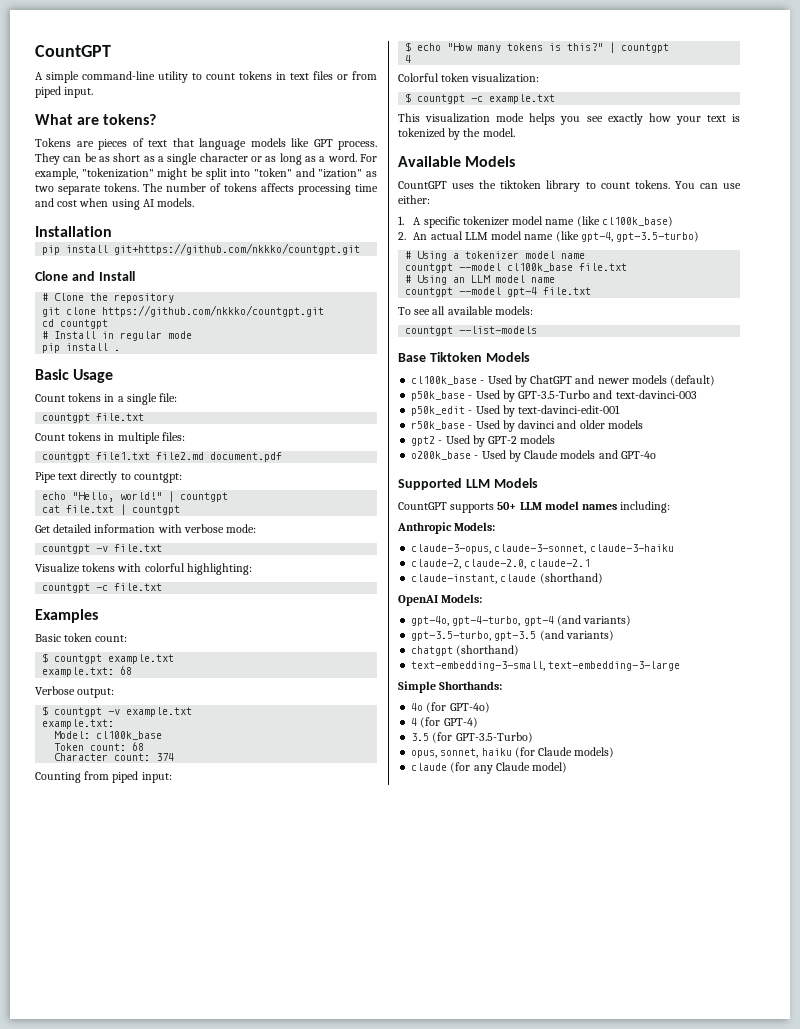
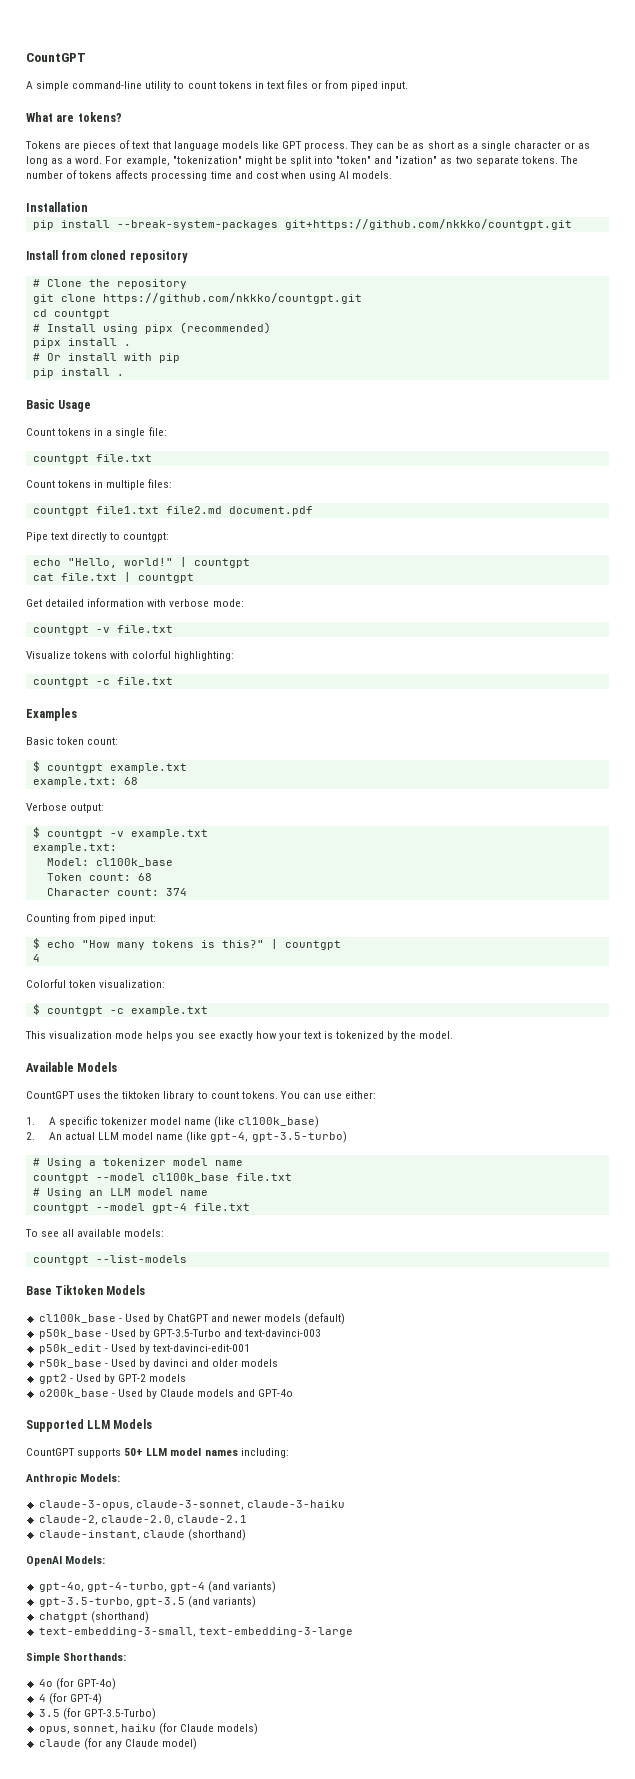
- pip install git+https://github.com/nkkko/countgpt.git
+ pip install --break-system-packages git+https://github.com/nkkko/countgpt.git
- Clone and Install
+ Install from cloned repository
- # Install in regular mode
+ # Install using pipx (recommended)
+ pipx install .
+ # Or install with pip

